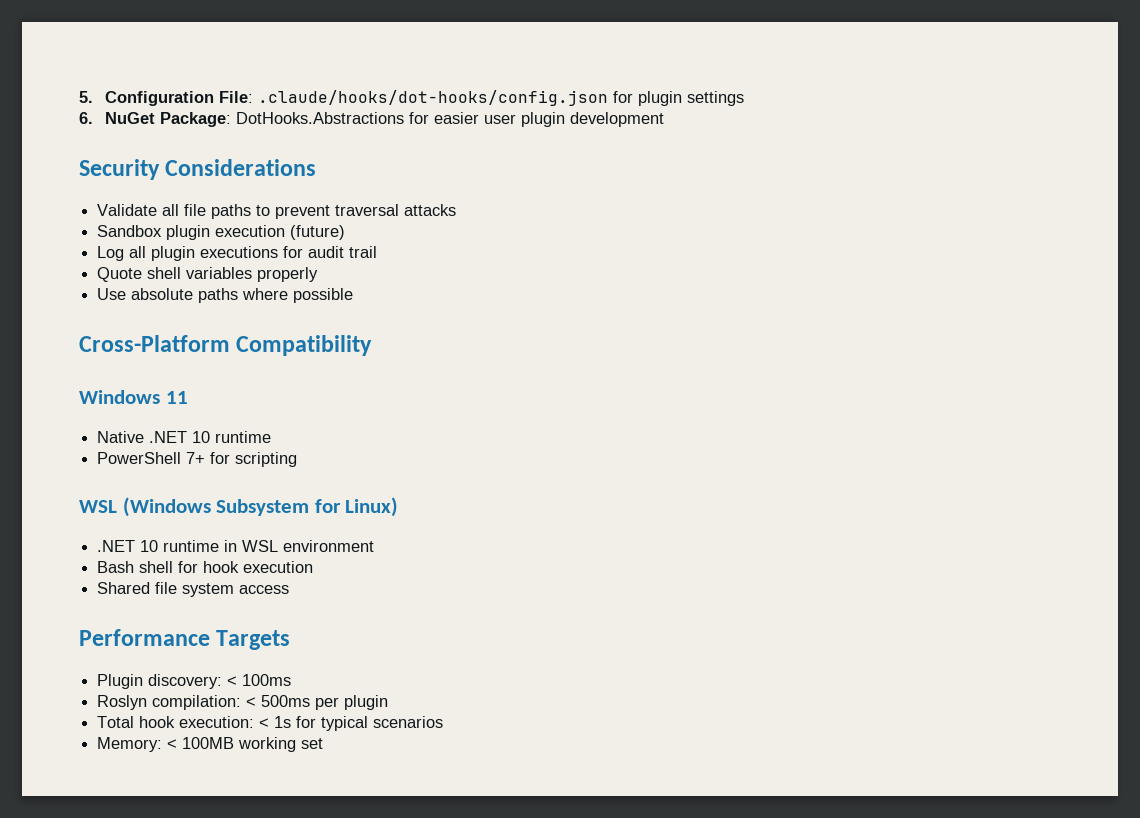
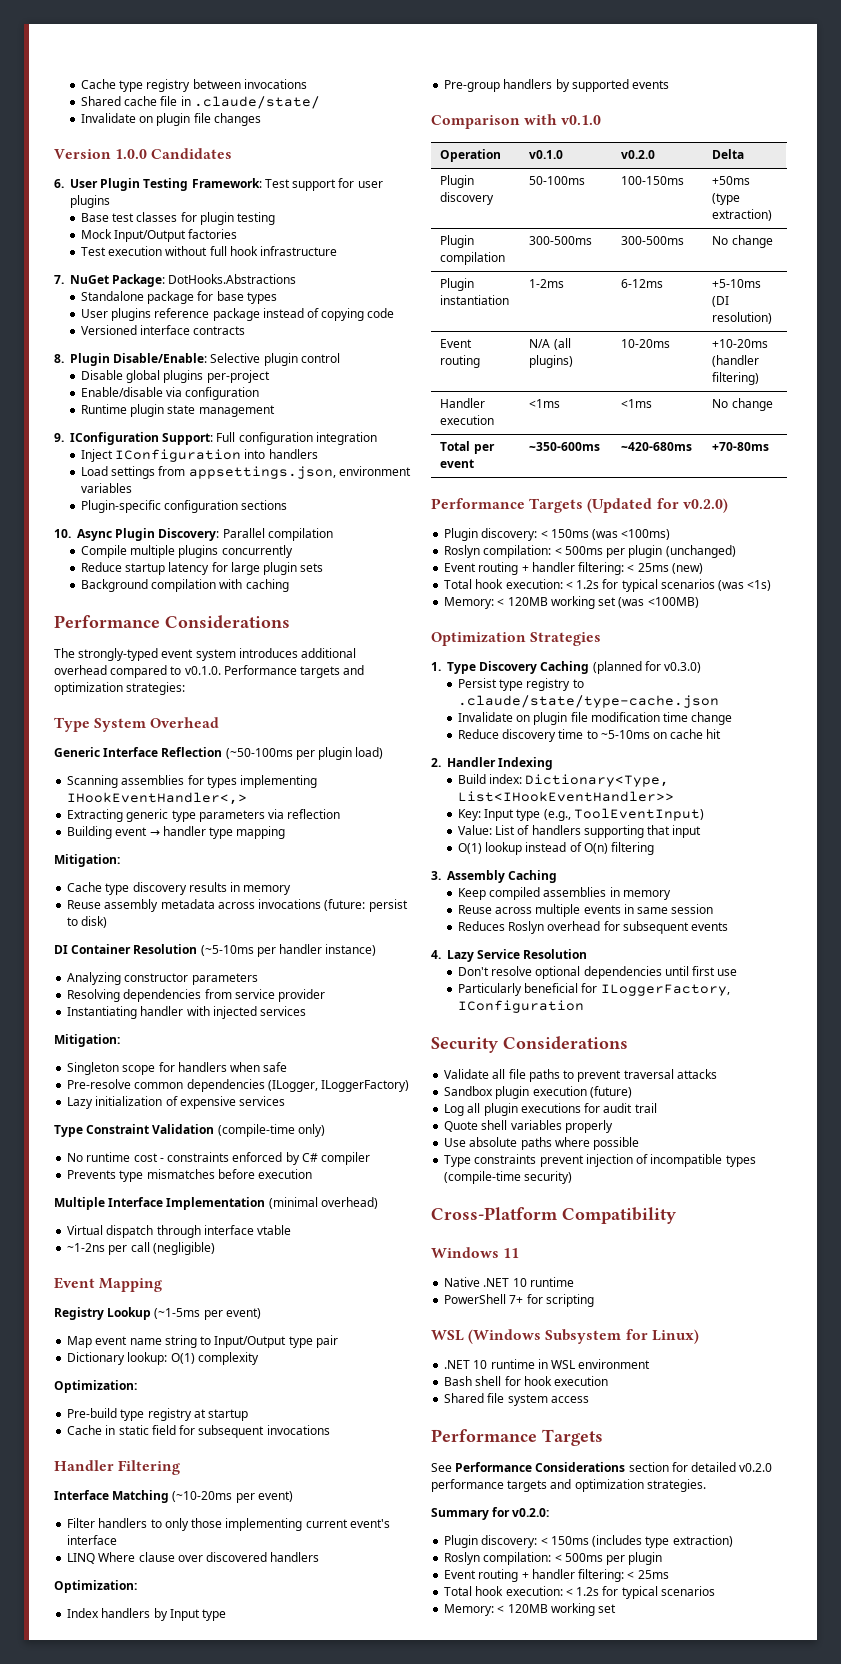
- 5. Configuration File: .claude/hooks/dot-hooks/config.json for plugin settings
- 6. NuGet Package: DotHooks.Abstractions for easier user plugin development
+ Cache type registry between invocations
+ Shared cache file in .claude/state/
+ Invalidate on plugin file changes
+ Version 1.0.0 Candidates
+ 6. User Plugin Testing Framework: Test support for user plugins
+ Base test classes for plugin testing
+ Mock Input/Output factories
+ Test execution without full hook infrastructure
+ 7. NuGet Package: DotHooks.Abstractions
+ Standalone package for base types
+ User plugins reference package instead of copying code
+ Versioned interface contracts
+ 8. Plugin Disable/Enable: Selective plugin control
+ Disable global plugins per-project
+ Enable/disable via configuration
+ Runtime plugin state management
+ 9. IConfiguration Support: Full configuration integration
+ Inject IConfiguration into handlers
+ Load settings from appsettings.json, environment variables
+ Plugin-specific configuration sections
+ 10. Async Plugin Discovery: Parallel compilation
+ Compile multiple plugins concurrently
+ Reduce startup latency for large plugin sets
+ Background compilation with caching
+ Performance Considerations
+ The strongly-typed event system introduces additional overhead compared to v0.1.0. Performance targets and optimization strategies:
+ Type System Overhead
+ Generic Interface Reflection (~50-100ms per plugin load)
+ Scanning assemblies for types implementing IHookEventHandler<,>
+ Extracting generic type parameters via reflection
+ Building event → handler type mapping
+ Mitigation:
+ Cache type discovery results in memory
+ Reuse assembly metadata across invocations (future: persist to disk)
+ DI Container Resolution (~5-10ms per handler instance)
+ Analyzing constructor parameters
+ Resolving dependencies from service provider
+ Instantiating handler with injected services
+ Mitigation:
+ Singleton scope for handlers when safe
+ Pre-resolve common dependencies (ILogger, ILoggerFactory)
+ Lazy initialization of expensive services
+ Type Constraint Validation (compile-time only)
+ No runtime cost - constraints enforced by C# compiler
+ Prevents type mismatches before execution
+ Multiple Interface Implementation (minimal overhead)
+ Virtual dispatch through interface vtable
+ ~1-2ns per call (negligible)
+ Event Mapping
+ Registry Lookup (~1-5ms per event)
+ Map event name string to Input/Output type pair
+ Dictionary lookup: O(1) complexity
+ Optimization:
+ Pre-build type registry at startup
+ Cache in static field for subsequent invocations
+ Handler Filtering
+ Interface Matching (~10-20ms per event)
+ Filter handlers to only those implementing current event's interface
+ LINQ Where clause over discovered handlers
+ Optimization:
+ Index handlers by Input type
+ Pre-group handlers by supported events
+ Comparison with v0.1.0
+ Operation | v0.1.0 | v0.2.0 | Delta
+ Plugin discovery | 50-100ms | 100-150ms | +50ms (type extraction)
+ Plugin compilation | 300-500ms | 300-500ms | No change
+ Plugin instantiation | 1-2ms | 6-12ms | +5-10ms (DI resolution)
+ Event routing | N/A (all plugins) | 10-20ms | +10-20ms (handler filtering)
+ Handler execution | <1ms | <1ms | No change
+ Total per event | ~350-600ms | ~420-680ms | +70-80ms
+ Performance Targets (Updated for v0.2.0)
+ Plugin discovery: < 150ms (was <100ms)
+ Roslyn compilation: < 500ms per plugin (unchanged)
+ Event routing + handler filtering: < 25ms (new)
+ Total hook execution: < 1.2s for typical scenarios (was <1s)
+ Memory: < 120MB working set (was <100MB)
+ Optimization Strategies
+ 1. Type Discovery Caching (planned for v0.3.0)
+ Persist type registry to .claude/state/type-cache.json
+ Invalidate on plugin file modification time change
+ Reduce discovery time to ~5-10ms on cache hit
+ 2. Handler Indexing
+ Build index: Dictionary<Type, List<IHookEventHandler>>
+ Key: Input type (e.g., ToolEventInput)
+ Value: List of handlers supporting that input
+ O(1) lookup instead of O(n) filtering
+ 3. Assembly Caching
+ Keep compiled assemblies in memory
+ Reuse across multiple events in same session
+ Reduces Roslyn overhead for subsequent events
+ 4. Lazy Service Resolution
+ Don't resolve optional dependencies until first use
+ Particularly beneficial for ILoggerFactory, IConfiguration
+ Type constraints prevent injection of incompatible types (compile-time security)
- Plugin discovery: < 100ms
+ See Performance Considerations section for detailed v0.2.0 performance targets and optimization strategies.
+ Summary for v0.2.0:
+ Plugin discovery: < 150ms (includes type extraction)
  Roslyn compilation: < 500ms per plugin
- Total hook execution: < 1s for typical scenarios
- Memory: < 100MB working set
+ Event routing + handler filtering: < 25ms
+ Total hook execution: < 1.2s for typical scenarios
+ Memory: < 120MB working set

